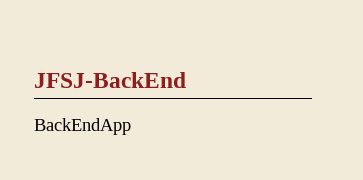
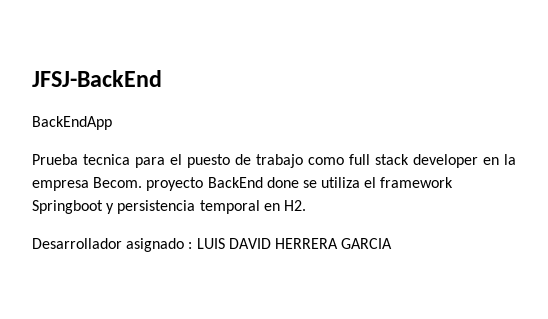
+ Prueba tecnica para el puesto de trabajo como full stack developer en la empresa Becom. proyecto BackEnd done se utiliza el framework Springboot y persistencia temporal en H2.
+ Desarrollador asignado : LUIS DAVID HERRERA GARCIA

